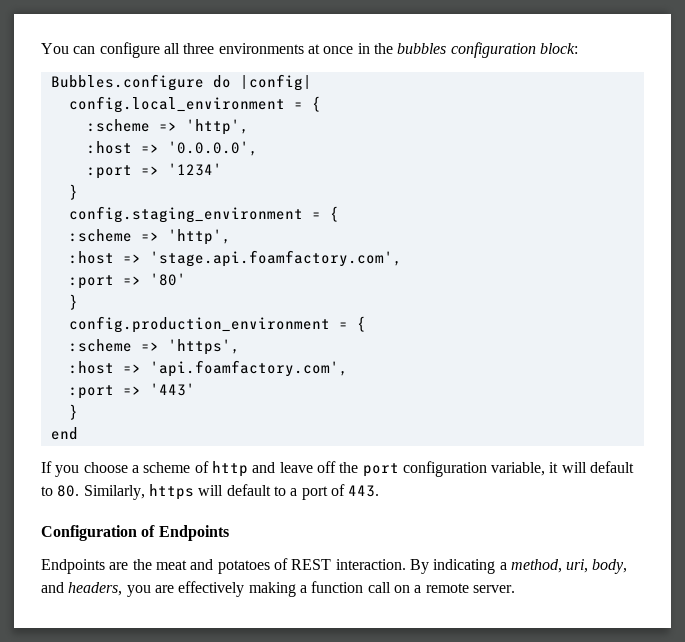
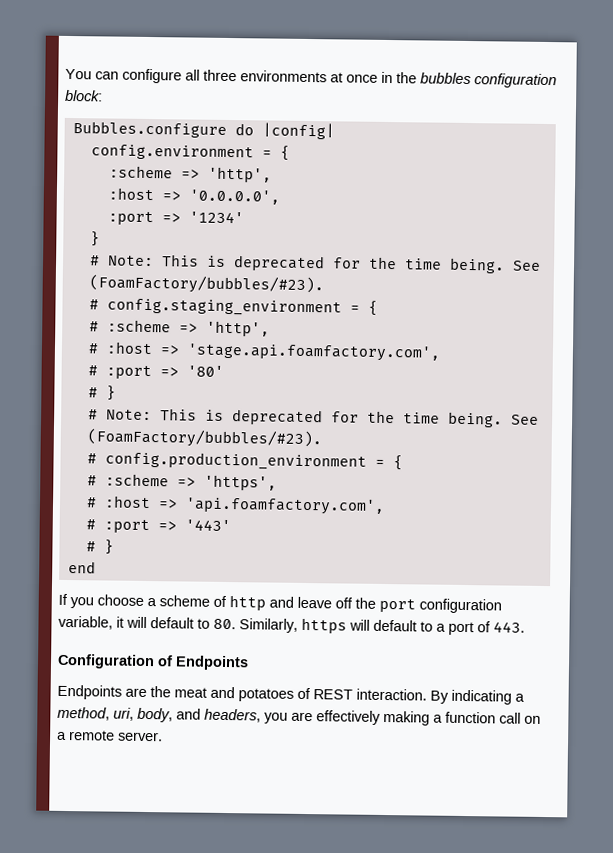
- config.local_environment = {
+ config.environment = {
  :port => '1234'
  }
- config.staging_environment = {
- :scheme => 'http',
- :host => 'stage.api.foamfactory.com',
+ # Note: This is deprecated for the time being. See (FoamFactory/bubbles/#23).
+ # config.staging_environment = {
+ # :scheme => 'http',
+ # :host => 'stage.api.foamfactory.com',
- :port => '80'
- }
- config.production_environment = {
+ # :port => '80'
+ # }
+ # Note: This is deprecated for the time being. See (FoamFactory/bubbles/#23).
+ # config.production_environment = {
- :scheme => 'https',
+ # :scheme => 'https',
- :host => 'api.foamfactory.com',
+ # :host => 'api.foamfactory.com',
- :port => '443'
- }
+ # :port => '443'
+ # }

